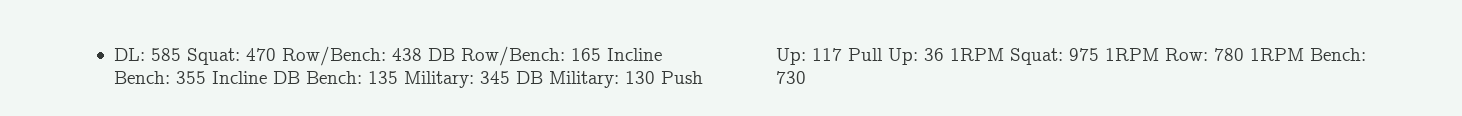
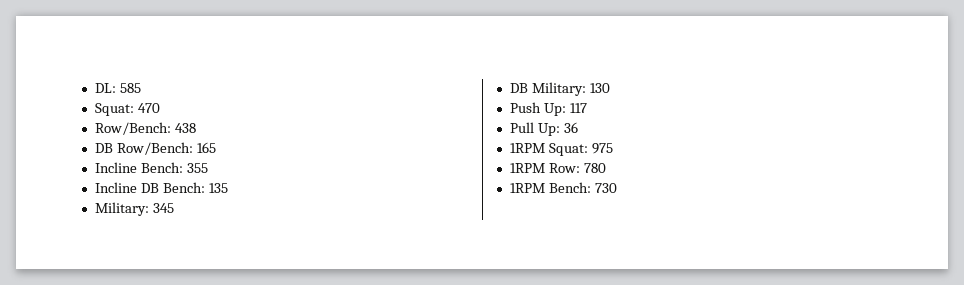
- DL: 585 Squat: 470 Row/Bench: 438 DB Row/Bench: 165 Incline Bench: 355 Incline DB Bench: 135 Military: 345 DB Military: 130 Push Up: 117 Pull Up: 36 1RPM Squat: 975 1RPM Row: 780 1RPM Bench: 730
+ DL: 585
+ Squat: 470
+ Row/Bench: 438
+ DB Row/Bench: 165
+ Incline Bench: 355
+ Incline DB Bench: 135
+ Military: 345
+ DB Military: 130
+ Push Up: 117
+ Pull Up: 36
+ 1RPM Squat: 975
+ 1RPM Row: 780
+ 1RPM Bench: 730

